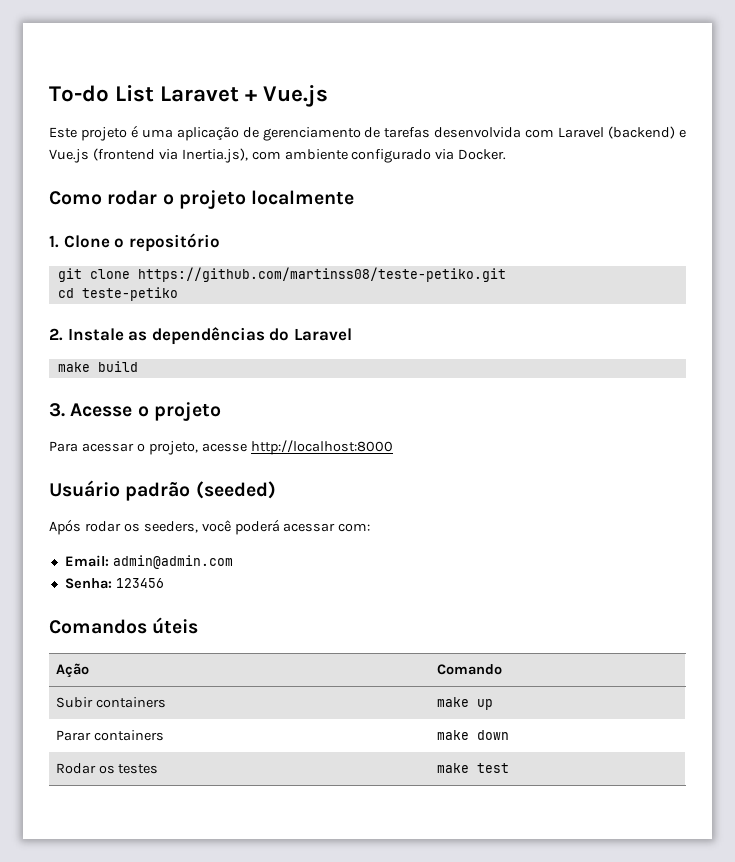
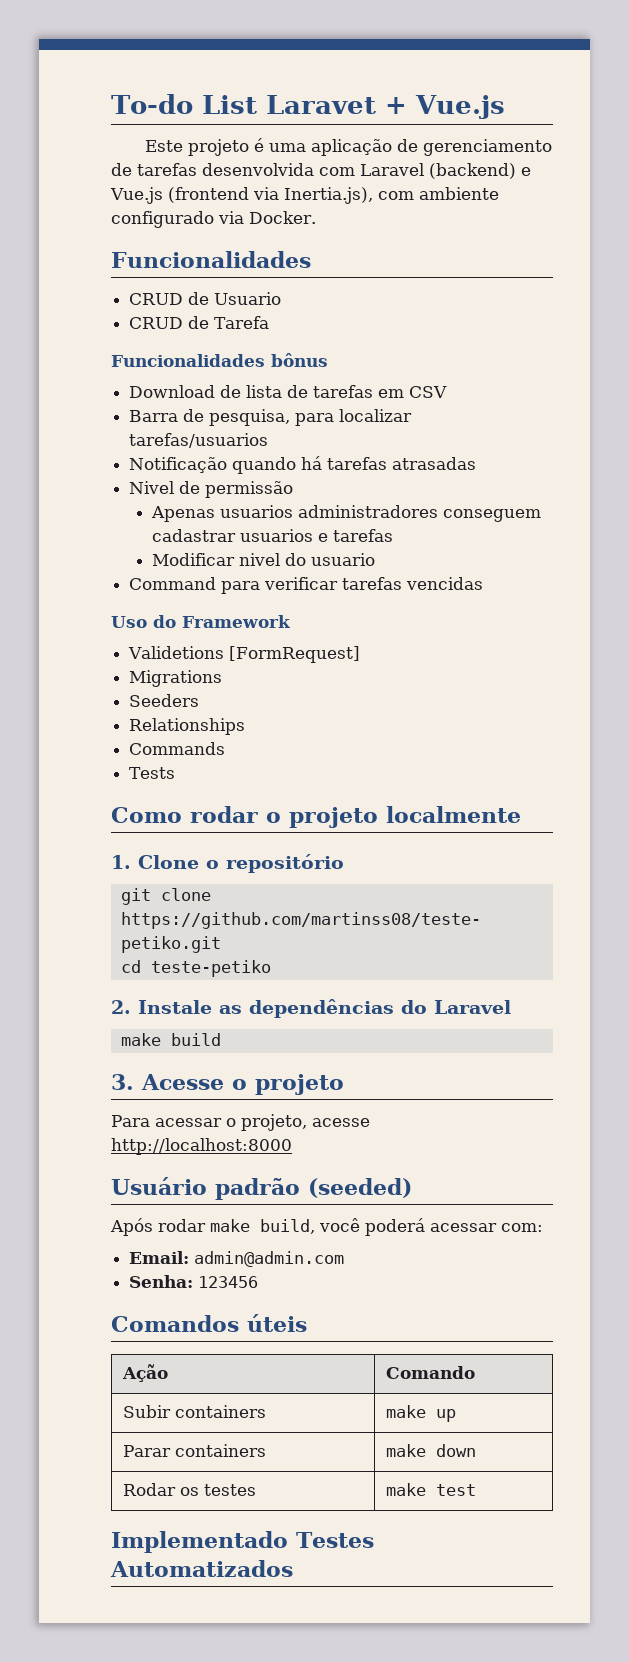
  Este projeto é uma aplicação de gerenciamento de tarefas desenvolvida com Laravel (backend) e Vue.js (frontend via Inertia.js), com ambiente configurado via Docker.
+ Funcionalidades
+ CRUD de Usuario
+ CRUD de Tarefa
+ Funcionalidades bônus
+ Download de lista de tarefas em CSV
+ Barra de pesquisa, para localizar tarefas/usuarios
+ Notificação quando há tarefas atrasadas
+ Nivel de permissão
+ Apenas usuarios administradores conseguem cadastrar usuarios e tarefas
+ Modificar nivel do usuario
+ Command para verificar tarefas vencidas
+ Uso do Framework
+ Validetions [FormRequest]
+ Migrations
+ Seeders
+ Relationships
+ Commands
+ Tests
- Após rodar os seeders, você poderá acessar com:
+ Após rodar make build, você poderá acessar com:
+ Implementado Testes Automatizados

